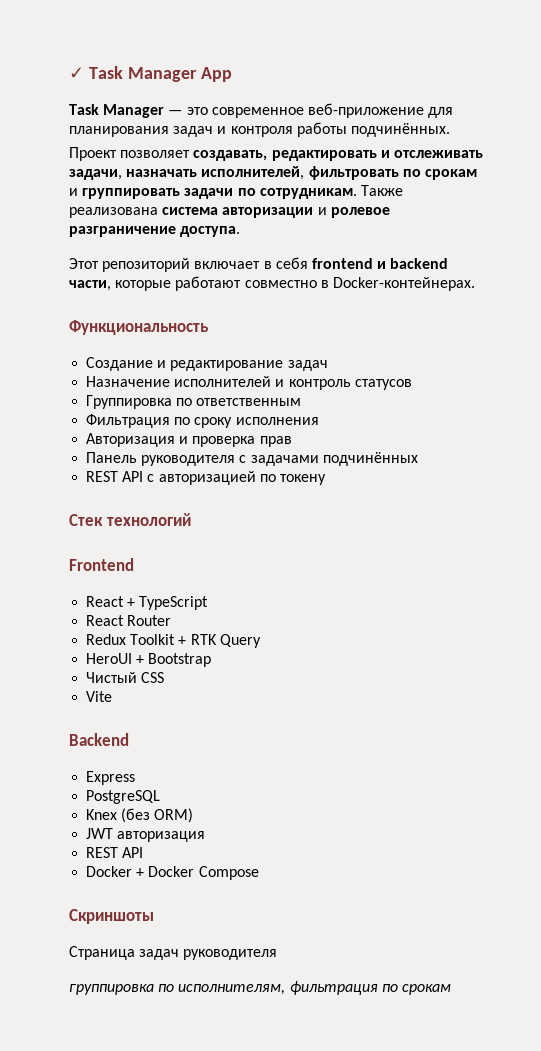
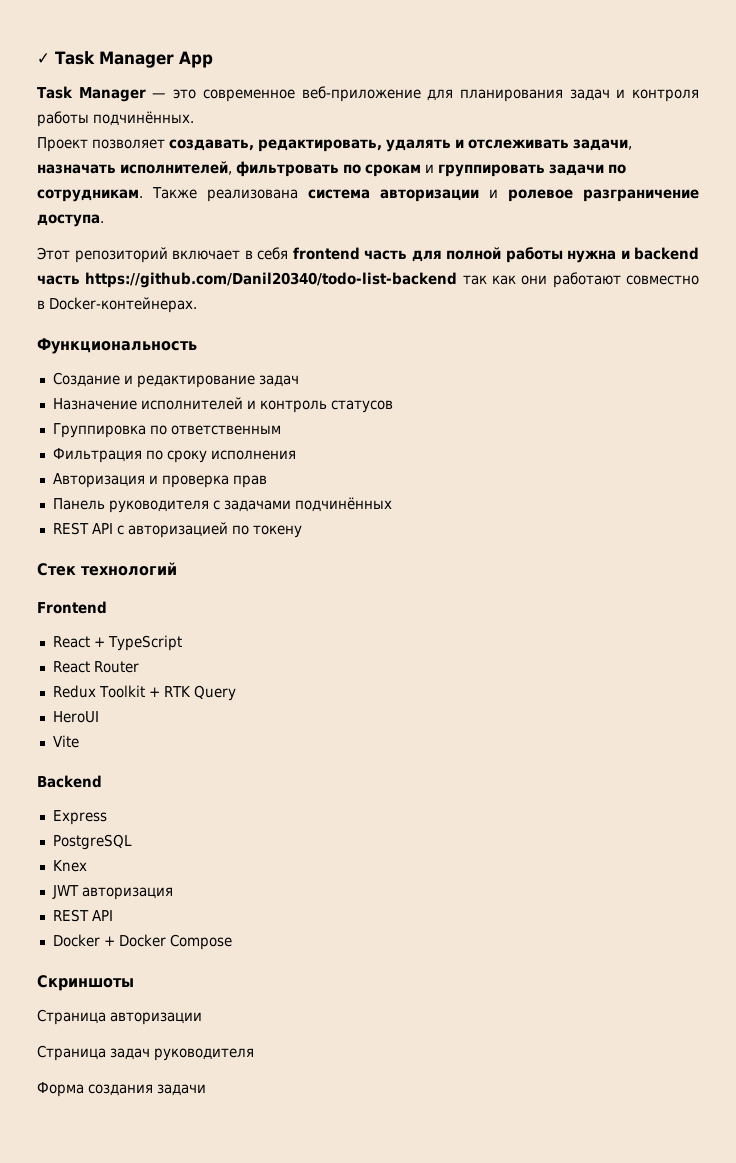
- Проект позволяет создавать, редактировать и отслеживать задачи, назначать исполнителей, фильтровать по срокам и группировать задачи по сотрудникам.
+ Проект позволяет создавать, редактировать, удалять и отслеживать задачи, назначать исполнителей, фильтровать по срокам и группировать задачи по сотрудникам.
- Этот репозиторий включает в себя frontend и backend части, которые работают совместно в Docker-контейнерах.
+ Этот репозиторий включает в себя frontend часть для полной работы нужна и backend часть https://github.com/Danil20340/todo-list-backend так как они работают совместно в Docker-контейнерах.
- HeroUI + Bootstrap
- Чистый CSS
+ HeroUI
- Knex (без ORM)
+ Knex
+ Страница авторизации
- группировка по исполнителям, фильтрация по срокам
+ Форма создания задачи

